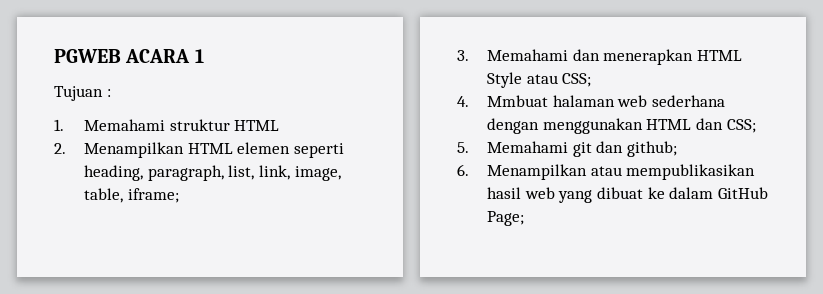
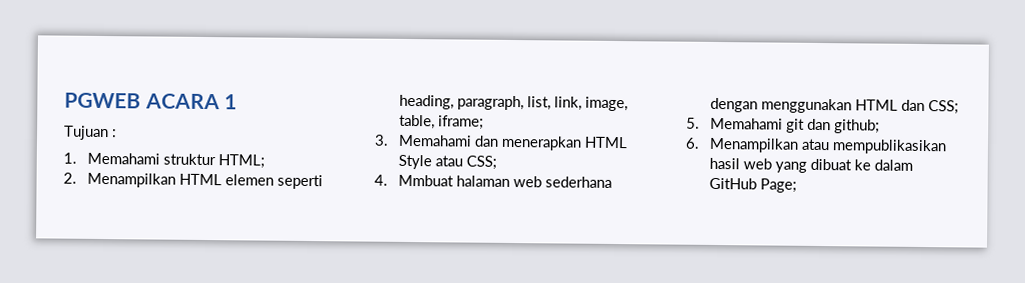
- 1. Memahami struktur HTML
+ 1. Memahami struktur HTML;

